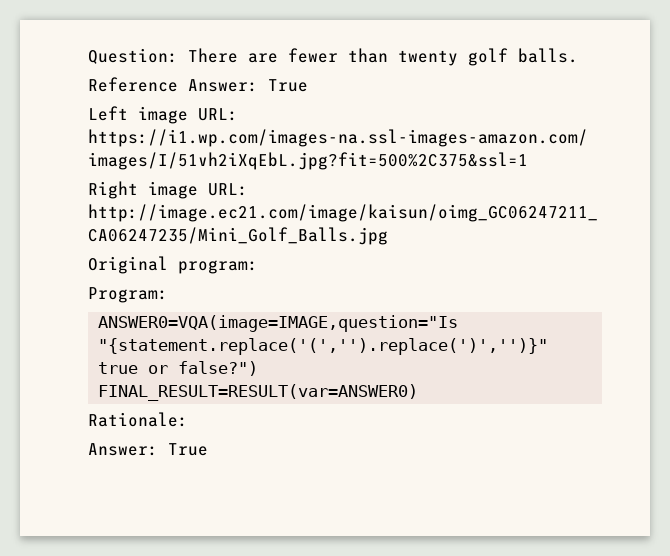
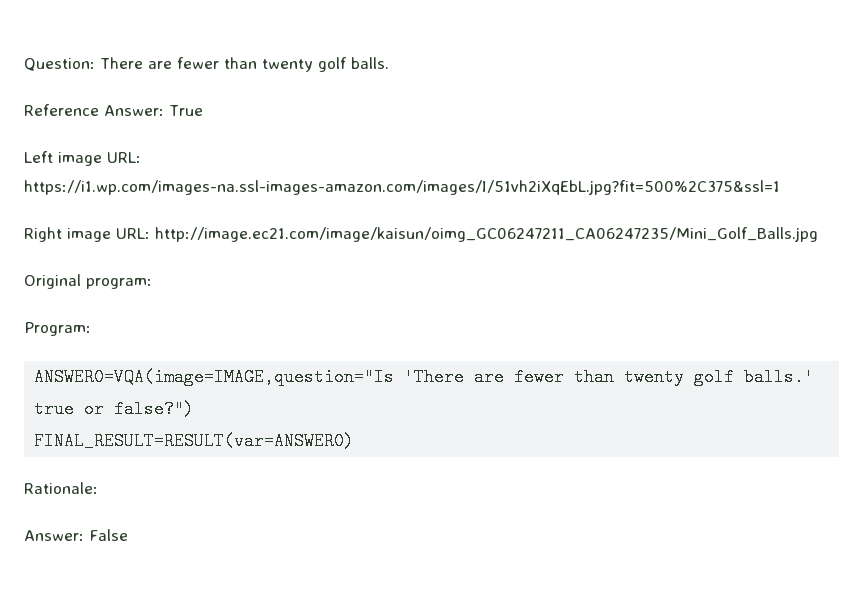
- ANSWER0=VQA(image=IMAGE,question="Is "{statement.replace('(','').replace(')','')}" true or false?")
+ ANSWER0=VQA(image=IMAGE,question="Is 'There are fewer than twenty golf balls.' true or false?")
  Rationale:
- Answer: True
+ Answer: False

